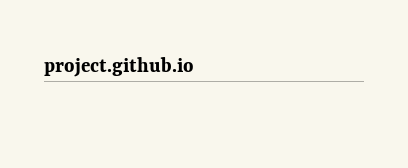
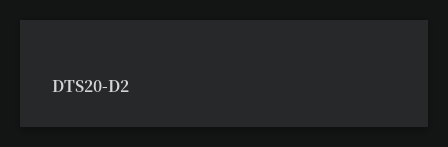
- project.github.io
+ DTS20-D2

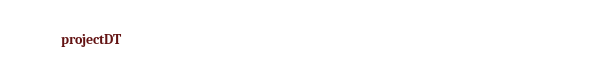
- DTS20-D2
+ projectDT

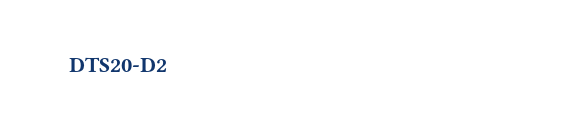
- projectDT
+ DTS20-D2

